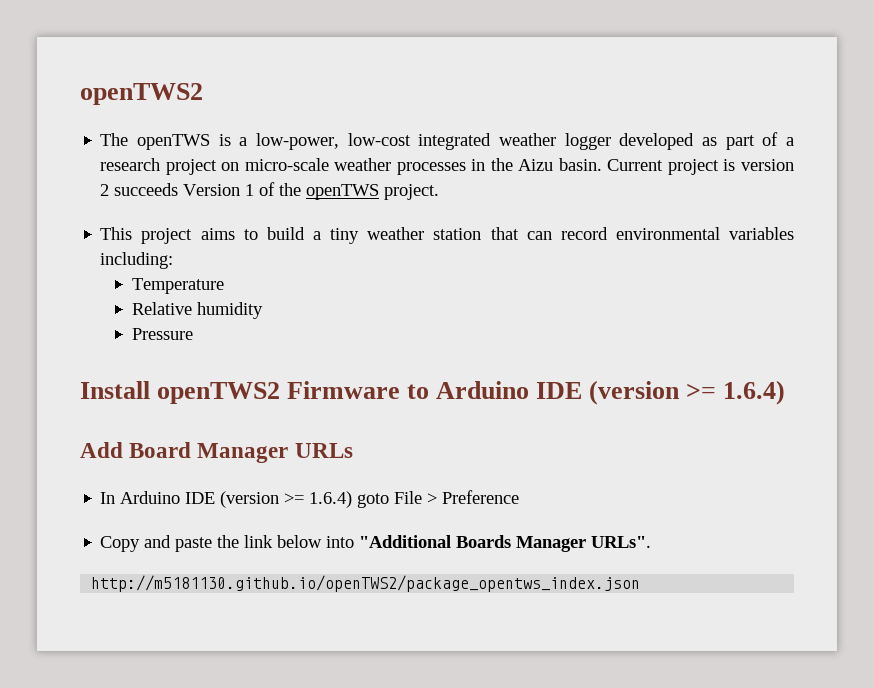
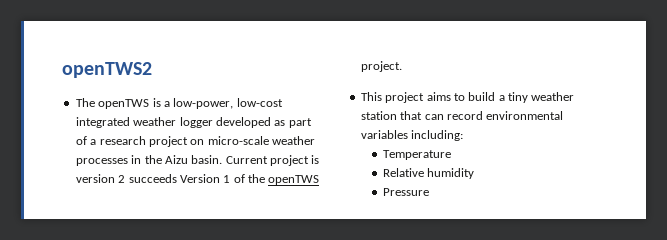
- Install openTWS2 Firmware to Arduino IDE (version >= 1.6.4)
- Add Board Manager URLs
- In Arduino IDE (version >= 1.6.4) goto File > Preference
- Copy and paste the link below into "Additional Boards Manager URLs".
- http://m5181130.github.io/openTWS2/package_opentws_index.json

